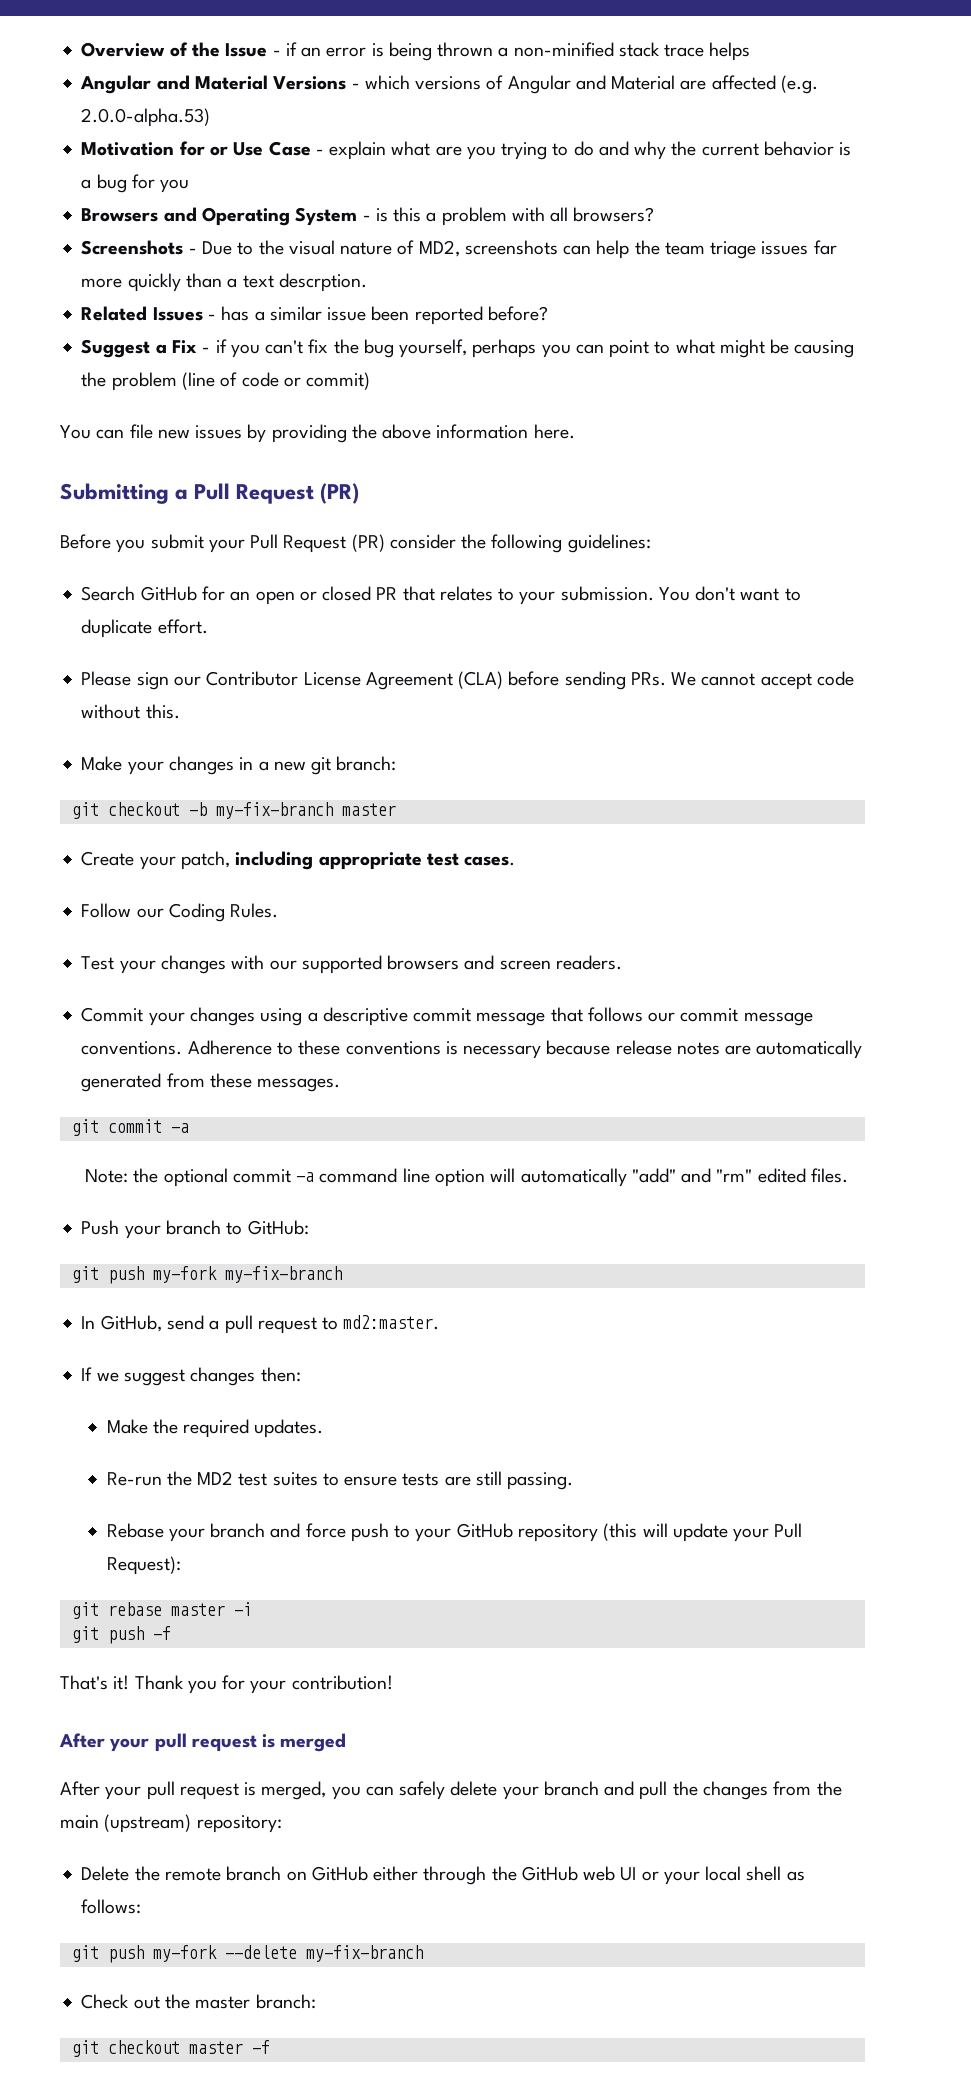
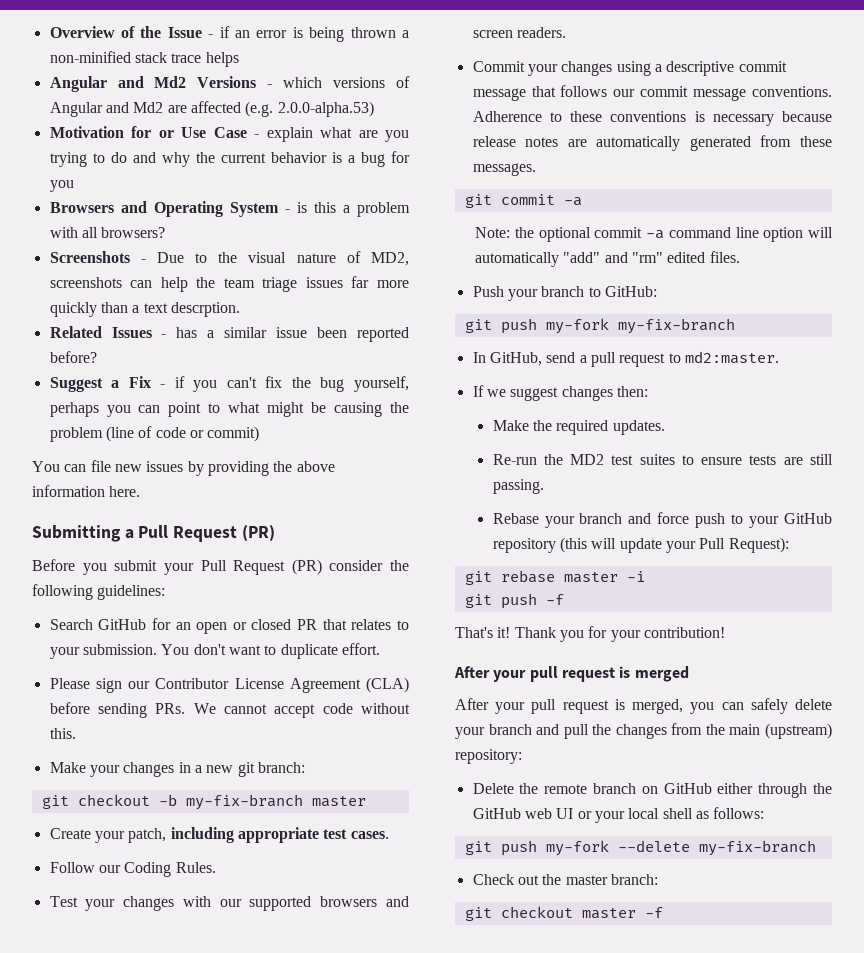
- Angular and Material Versions - which versions of Angular and Material are affected (e.g. 2.0.0-alpha.53)
+ Angular and Md2 Versions - which versions of Angular and Md2 are affected (e.g. 2.0.0-alpha.53)

